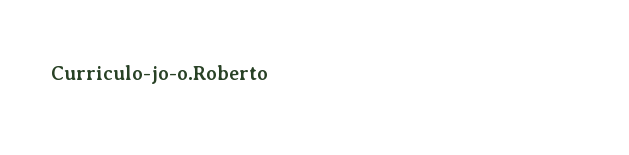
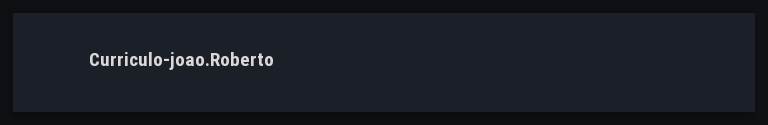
- Curriculo-jo-o.Roberto
+ Curriculo-joao.Roberto

